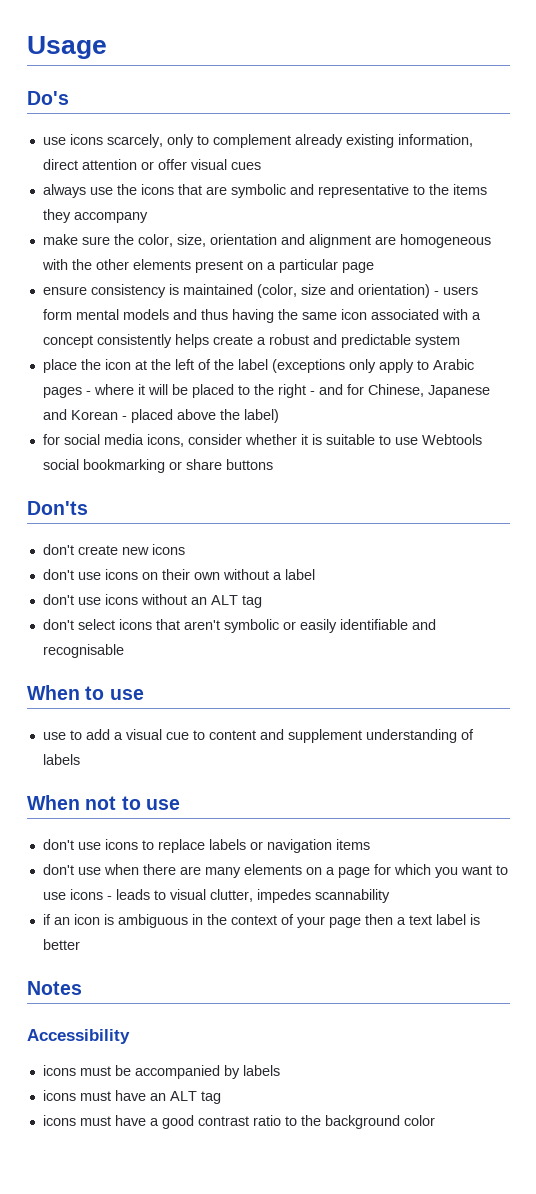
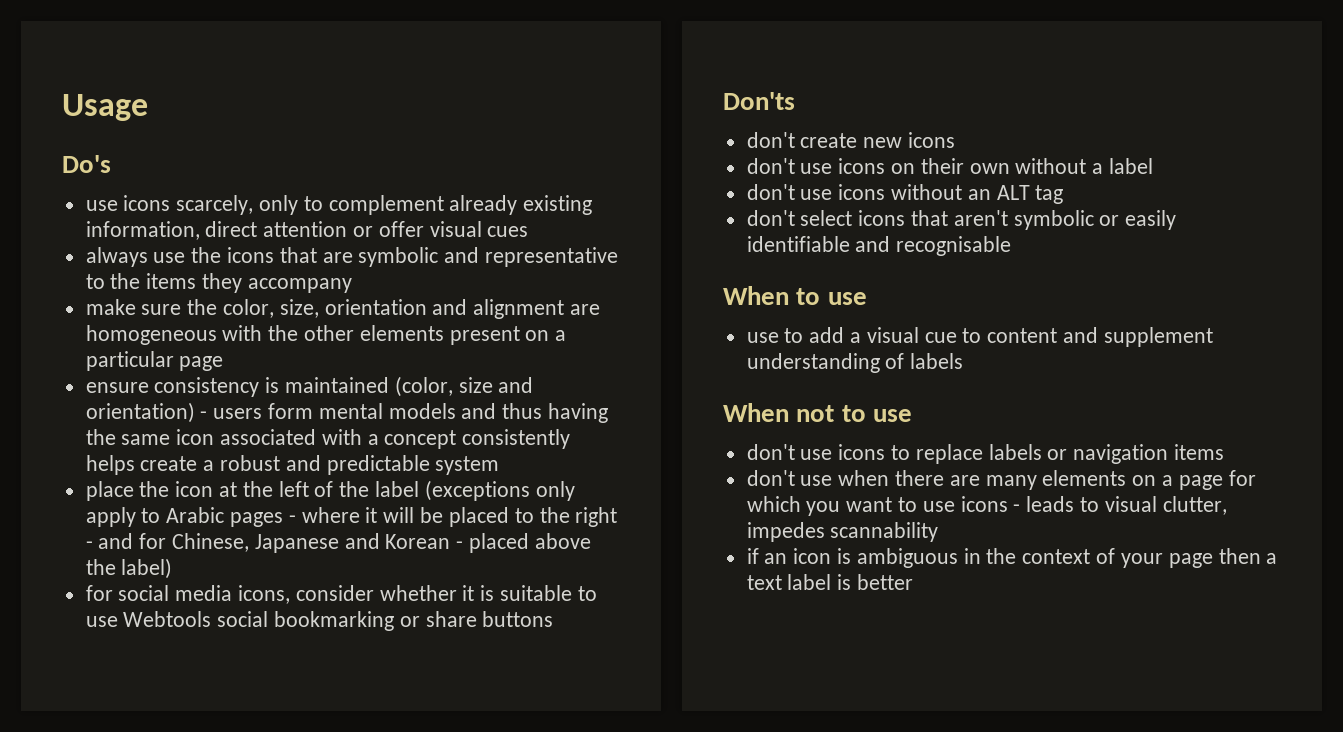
- Notes
- Accessibility
- icons must be accompanied by labels
- icons must have an ALT tag
- icons must have a good contrast ratio to the background color

